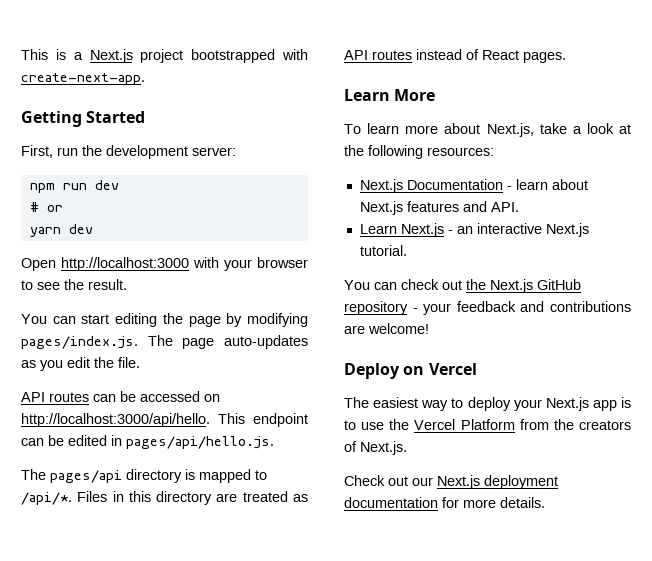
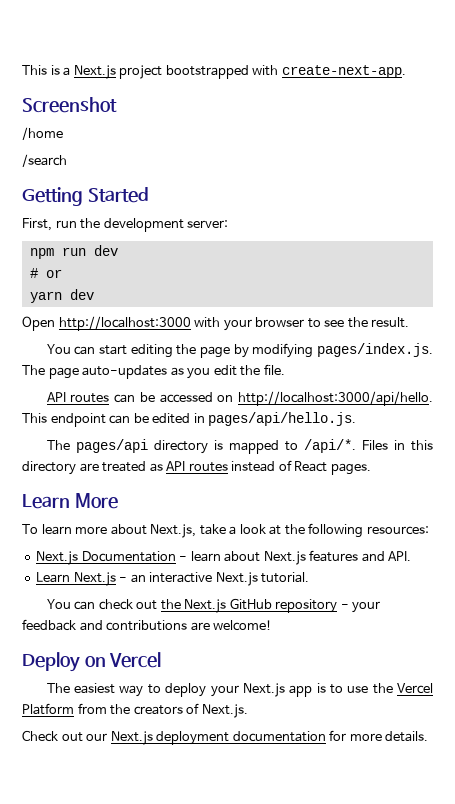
+ Screenshot
+ /home
+ /search

